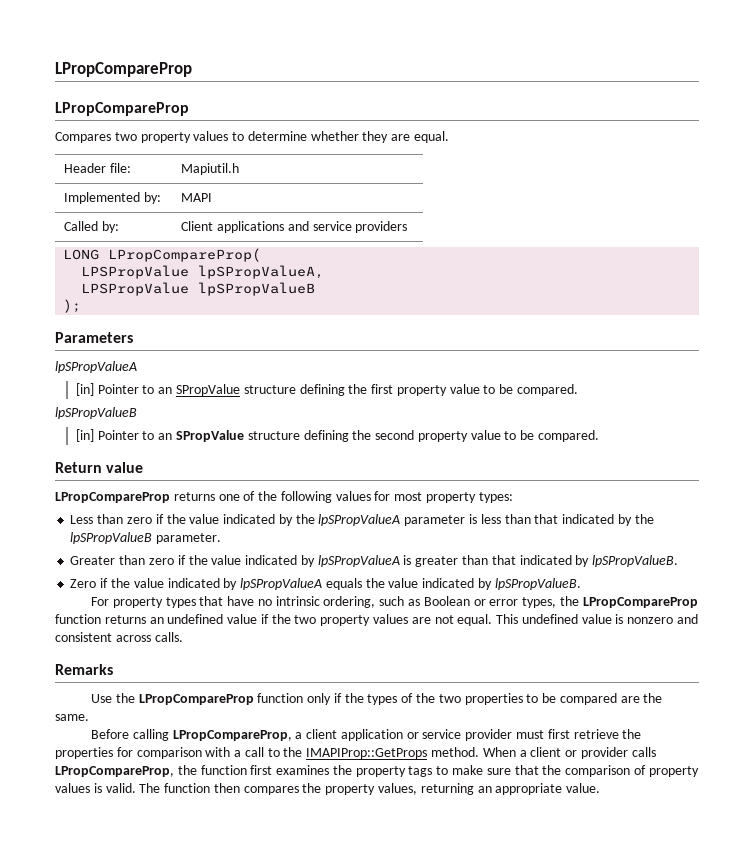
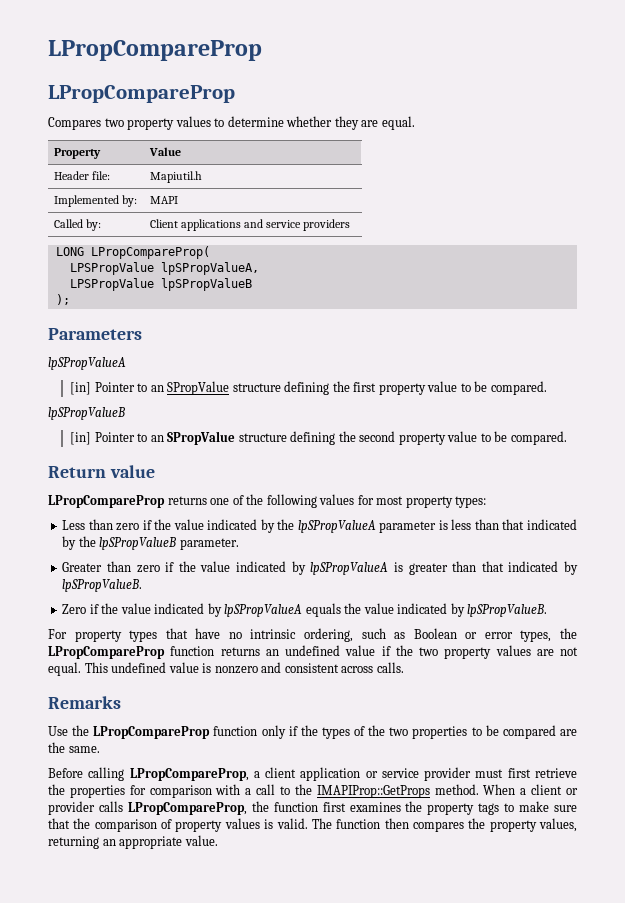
+ Property | Value

